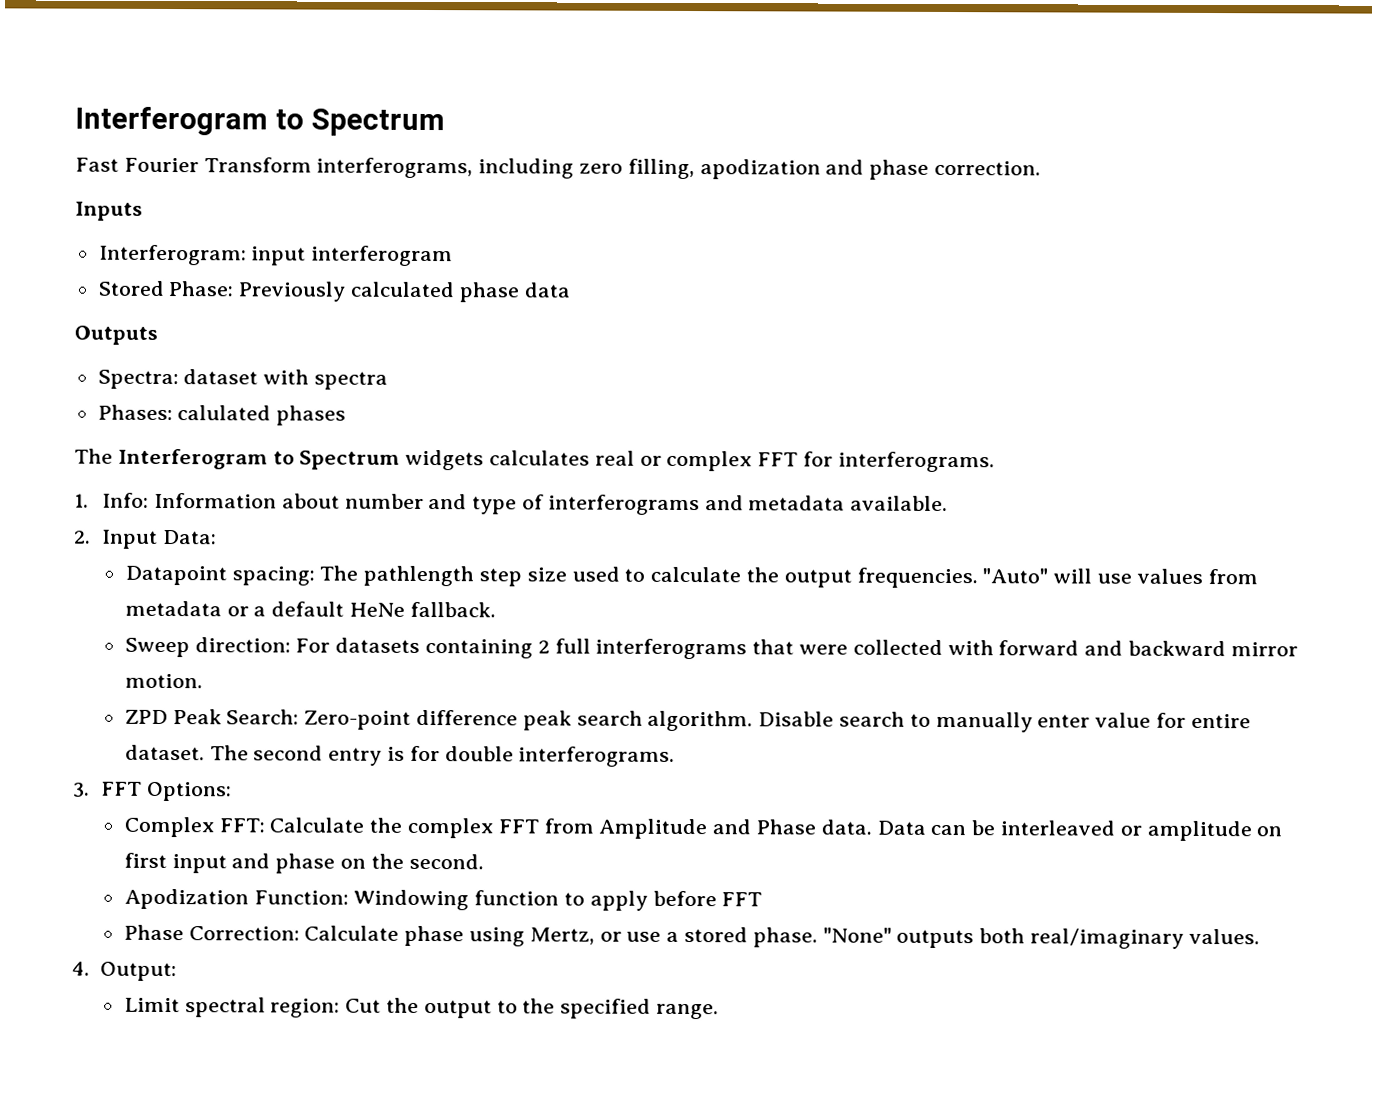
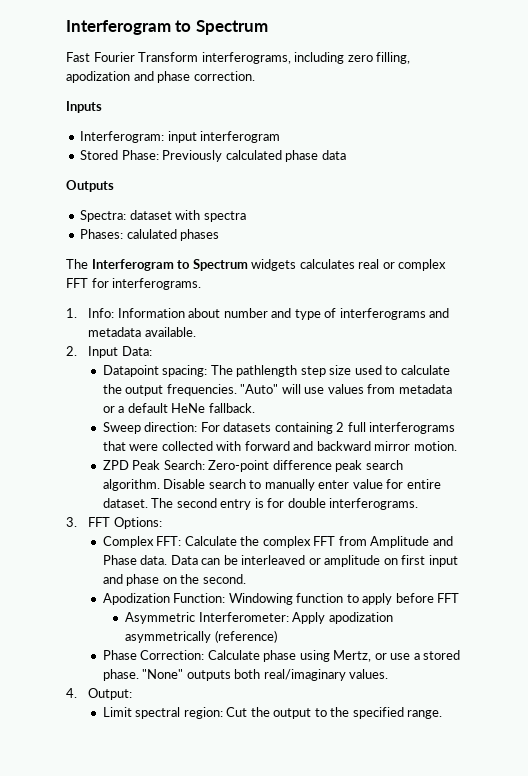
+ Asymmetric Interferometer: Apply apodization asymmetrically (reference)

